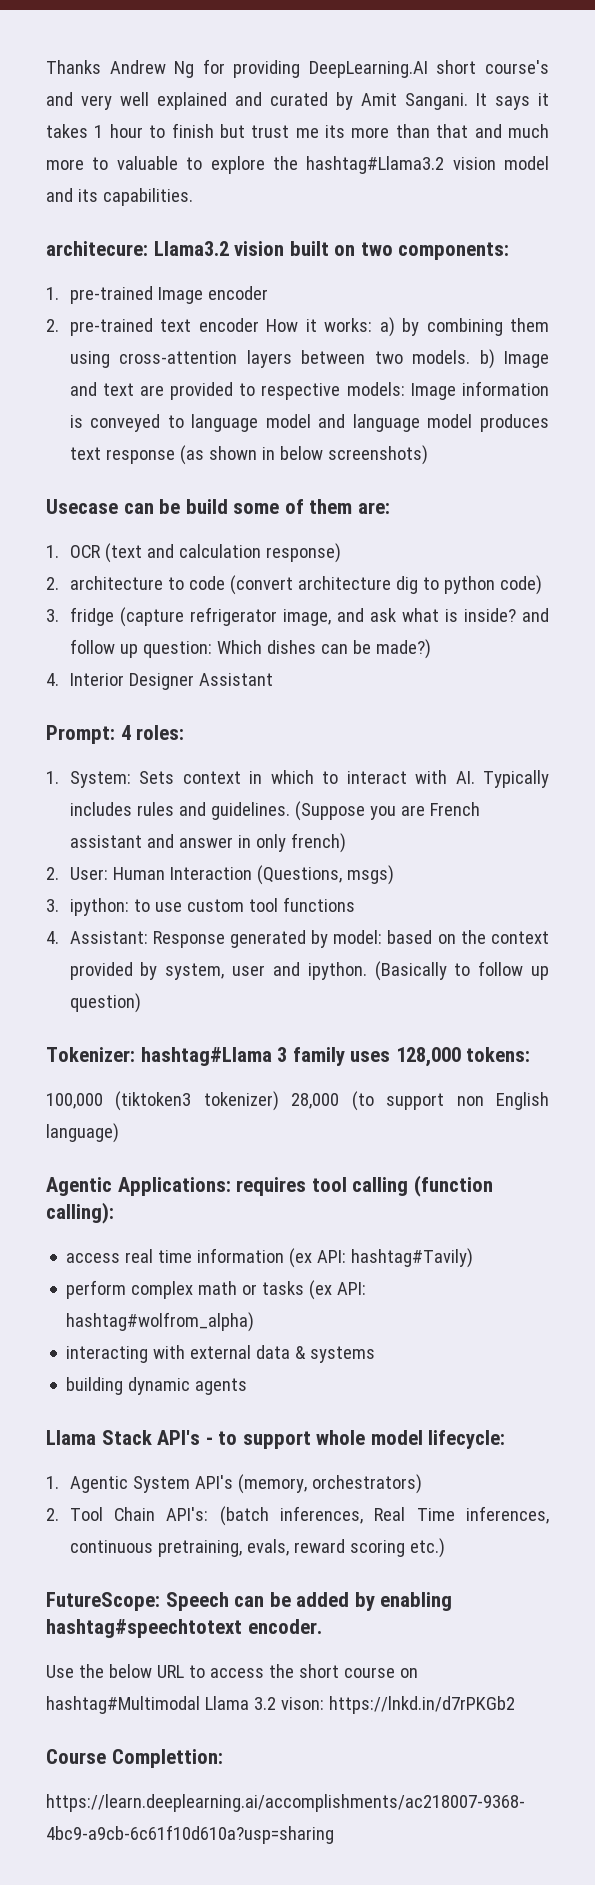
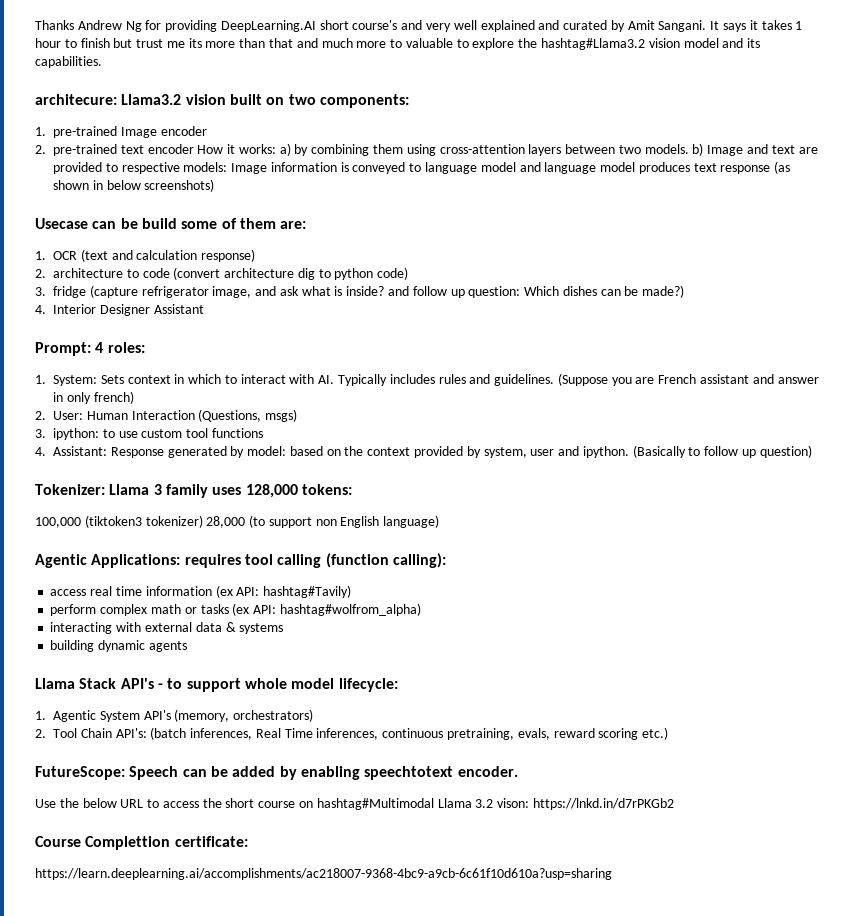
- Tokenizer: hashtag#Llama 3 family uses 128,000 tokens:
+ Tokenizer: Llama 3 family uses 128,000 tokens:
- FutureScope: Speech can be added by enabling hashtag#speechtotext encoder.
+ FutureScope: Speech can be added by enabling speechtotext encoder.
- Course Complettion:
+ Course Complettion certificate:

